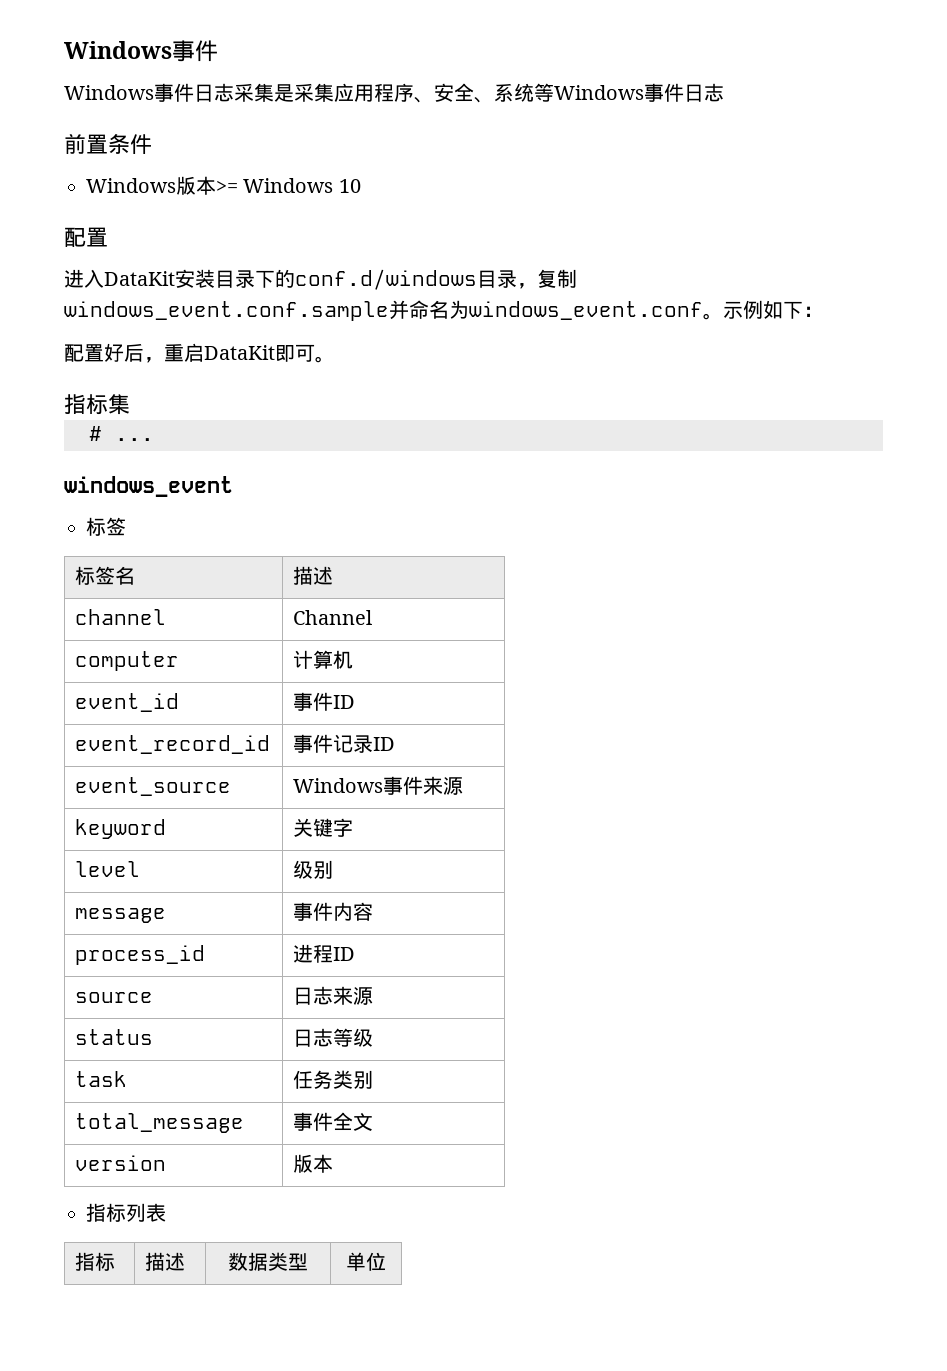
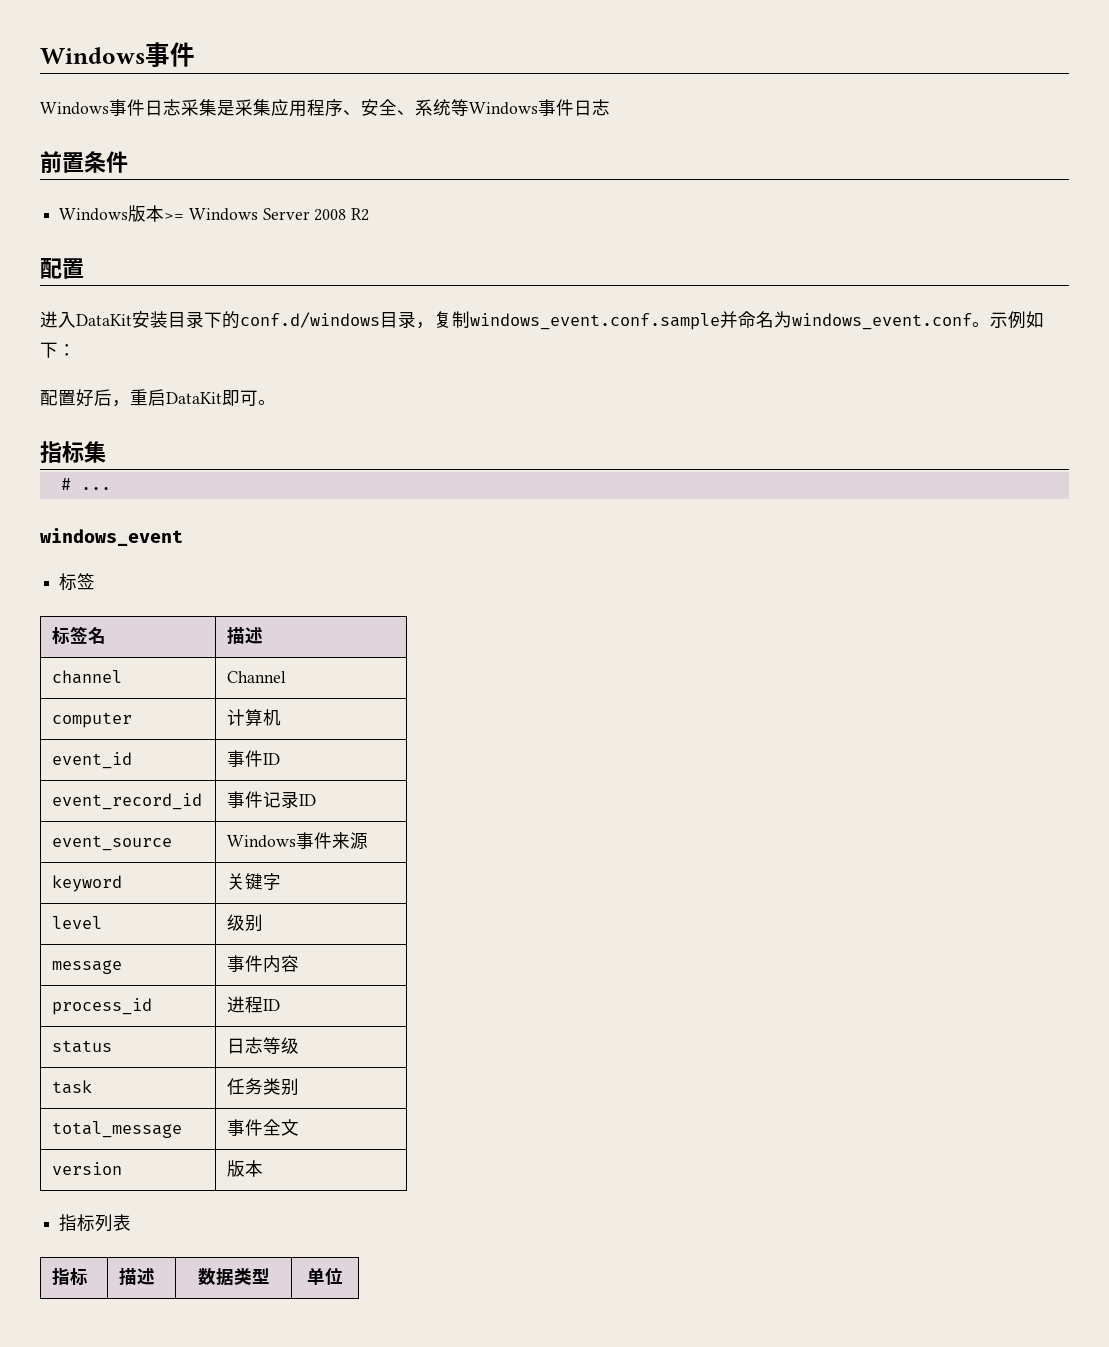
- Windows版本>= Windows 10
+ Windows版本>= Windows Server 2008 R2
- source | 日志来源

